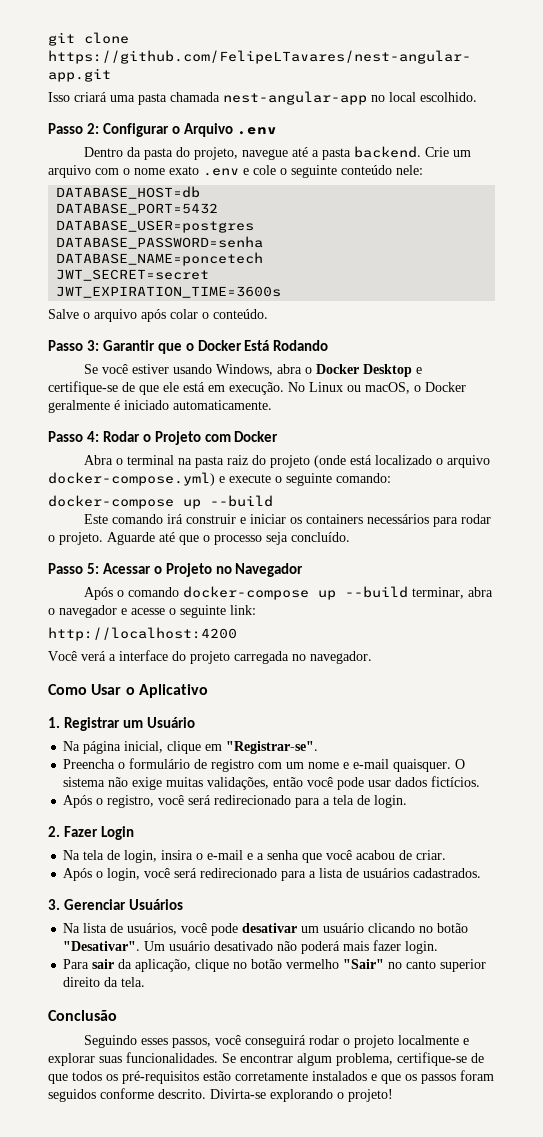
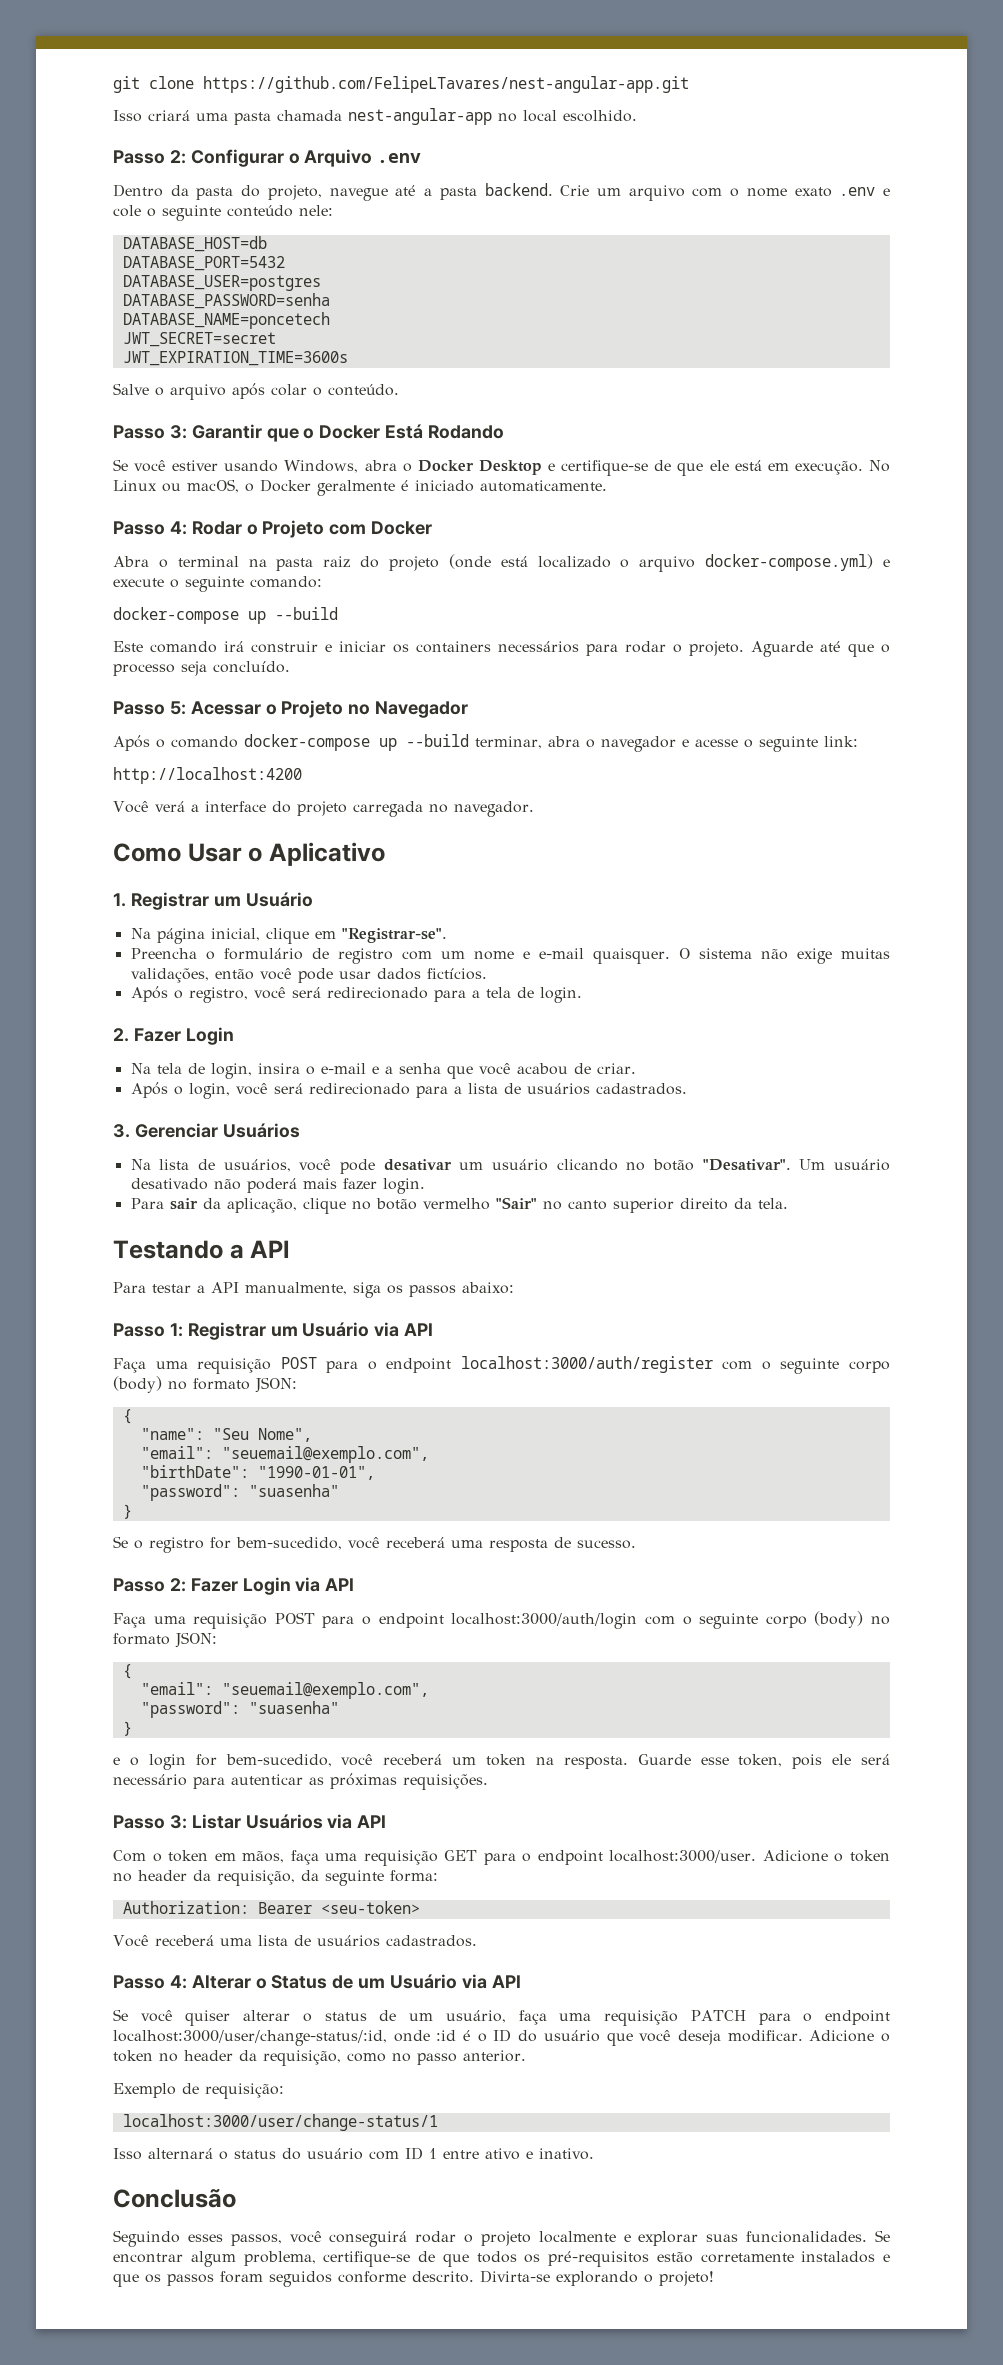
+ Testando a API
+ Para testar a API manualmente, siga os passos abaixo:
+ Passo 1: Registrar um Usuário via API
+ Faça uma requisição POST para o endpoint localhost:3000/auth/register com o seguinte corpo (body) no formato JSON:
+ {
+ "name": "Seu Nome",
+ "email": "seuemail@exemplo.com",
+ "birthDate": "1990-01-01",
+ "password": "suasenha"
+ }
+ Se o registro for bem-sucedido, você receberá uma resposta de sucesso.
+ Passo 2: Fazer Login via API
+ Faça uma requisição POST para o endpoint localhost:3000/auth/login com o seguinte corpo (body) no formato JSON:
+ {
+ "email": "seuemail@exemplo.com",
+ "password": "suasenha"
+ }
+ e o login for bem-sucedido, você receberá um token na resposta. Guarde esse token, pois ele será necessário para autenticar as próximas requisições.
+ Passo 3: Listar Usuários via API
+ Com o token em mãos, faça uma requisição GET para o endpoint localhost:3000/user. Adicione o token no header da requisição, da seguinte forma:
+ Authorization: Bearer <seu-token>
+ Você receberá uma lista de usuários cadastrados.
+ Passo 4: Alterar o Status de um Usuário via API
+ Se você quiser alterar o status de um usuário, faça uma requisição PATCH para o endpoint localhost:3000/user/change-status/:id, onde :id é o ID do usuário que você deseja modificar. Adicione o token no header da requisição, como no passo anterior.
+ Exemplo de requisição:
+ localhost:3000/user/change-status/1
+ Isso alternará o status do usuário com ID 1 entre ativo e inativo.

